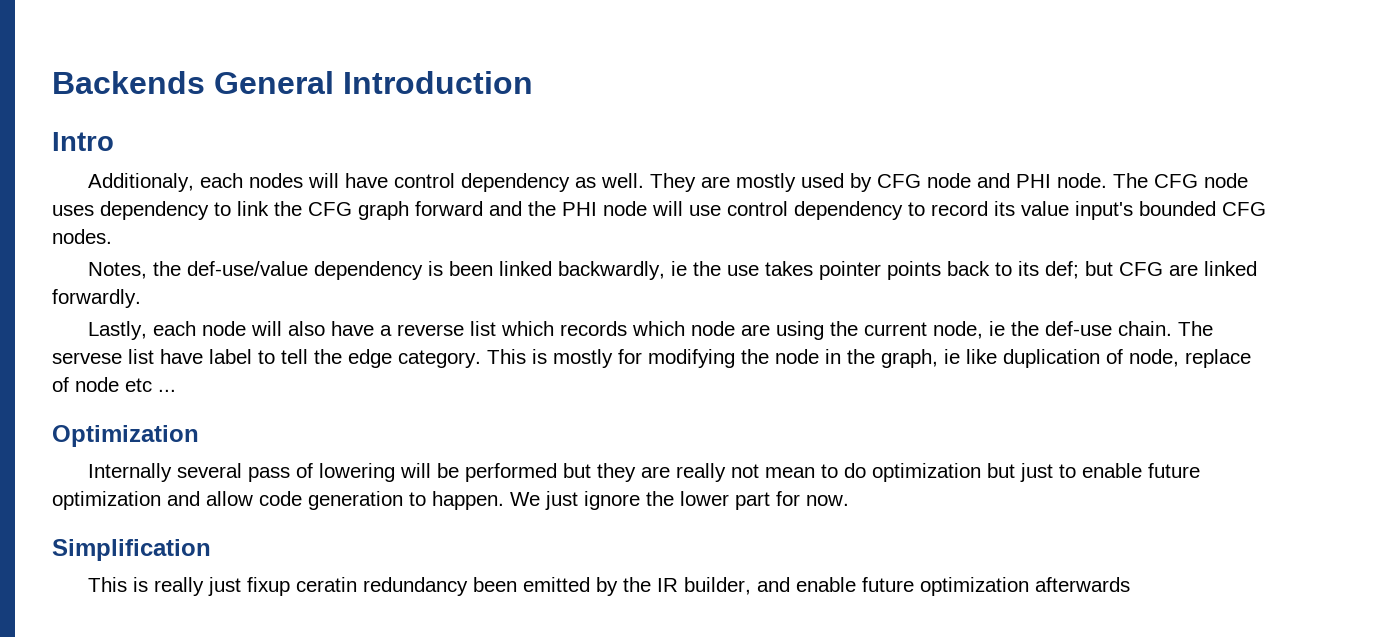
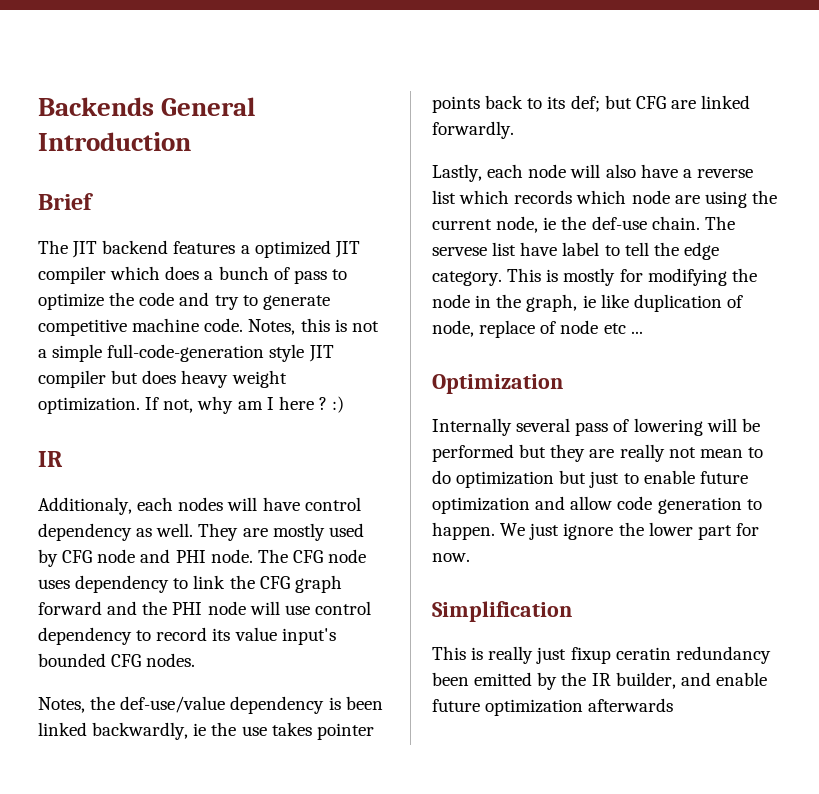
- Intro
+ Brief
+ The JIT backend features a optimized JIT compiler which does a bunch of pass to optimize the code and try to generate competitive machine code. Notes, this is not a simple full-code-generation style JIT compiler but does heavy weight optimization. If not, why am I here ? :)
+ IR

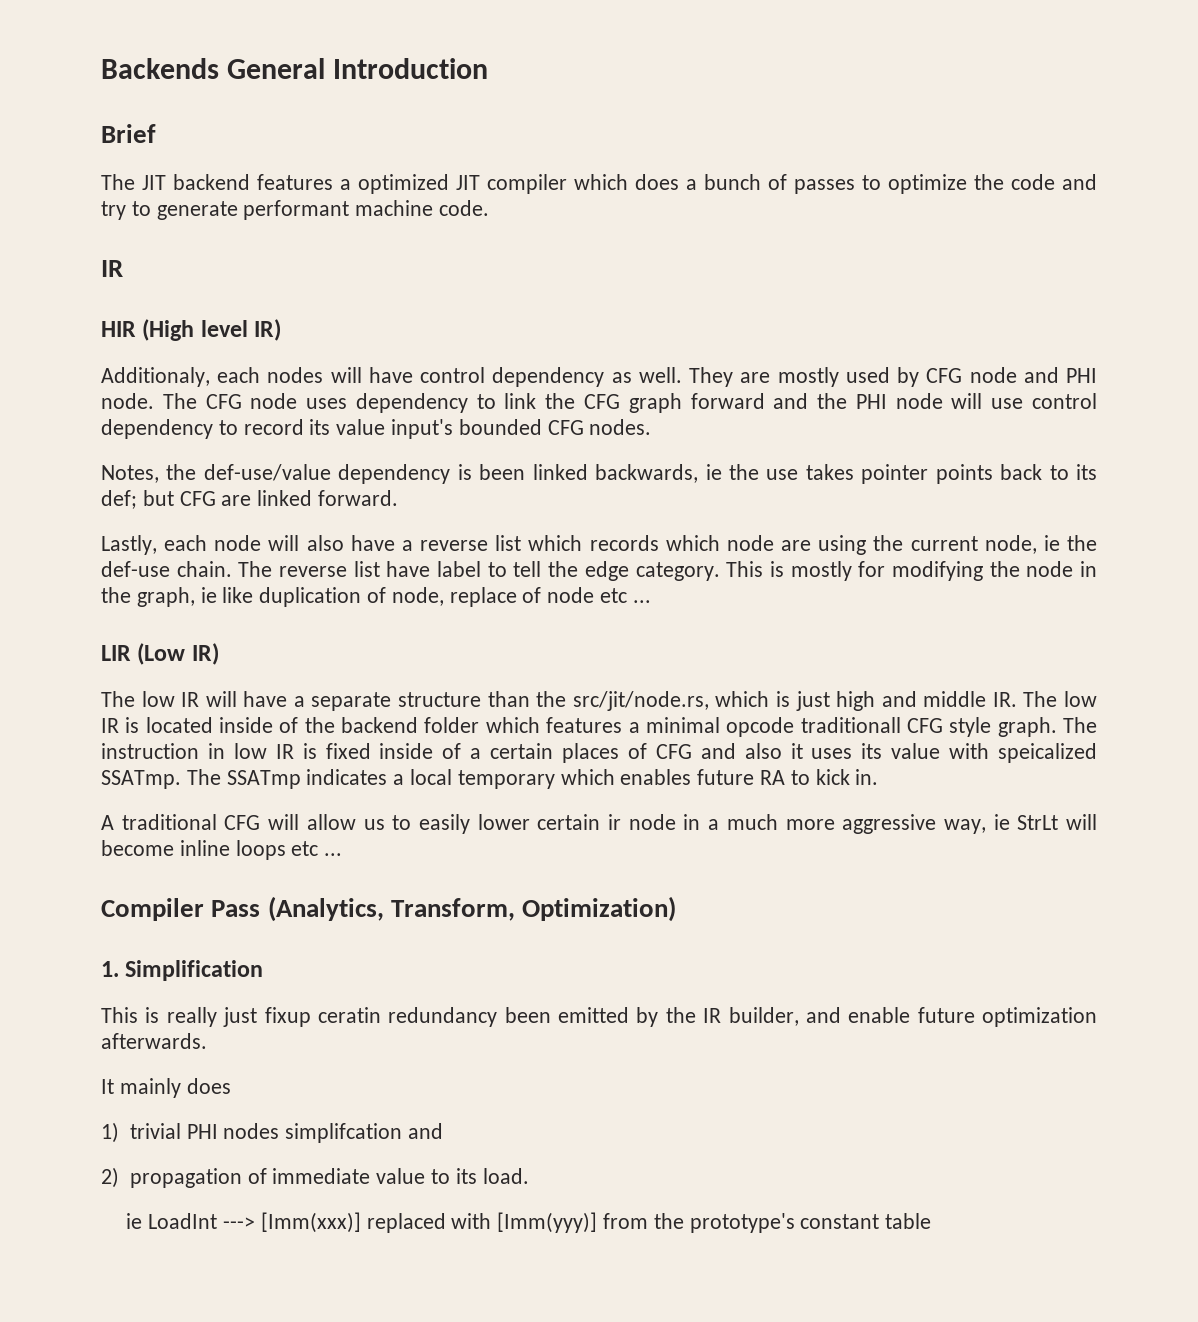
- The JIT backend features a optimized JIT compiler which does a bunch of pass to optimize the code and try to generate competitive machine code. Notes, this is not a simple full-code-generation style JIT compiler but does heavy weight optimization. If not, why am I here ? :)
+ The JIT backend features a optimized JIT compiler which does a bunch of passes to optimize the code and try to generate performant machine code.
  IR
+ HIR (High level IR)
- Notes, the def-use/value dependency is been linked backwardly, ie the use takes pointer points back to its def; but CFG are linked forwardly.
+ Notes, the def-use/value dependency is been linked backwards, ie the use takes pointer points back to its def; but CFG are linked forward.
- The servese list have label to tell the edge category.
+ The reverse list have label to tell the edge category.
- Optimization
- Internally several pass of lowering will be performed but they are really not mean to do optimization but just to enable future optimization and allow code generation to happen. We just ignore the lower part for now.
- Simplification
+ LIR (Low IR)
+ The low IR will have a separate structure than the src/jit/node.rs, which is just high and middle IR. The low IR is located inside of the backend folder which features a minimal opcode traditionall CFG style graph. The instruction in low IR is fixed inside of a certain places of CFG and also it uses its value with speicalized SSATmp. The SSATmp indicates a local temporary which enables future RA to kick in.
+ A traditional CFG will allow us to easily lower certain ir node in a much more aggressive way, ie StrLt will become inline loops etc ...
+ Compiler Pass (Analytics, Transform, Optimization)
+ 1. Simplification
- This is really just fixup ceratin redundancy been emitted by the IR builder, and enable future optimization afterwards
+ This is really just fixup ceratin redundancy been emitted by the IR builder, and enable future optimization afterwards.
+ It mainly does
+ 1) trivial PHI nodes simplifcation and
+ 2) propagation of immediate value to its load.
+ ie LoadInt ---> [Imm(xxx)] replaced with [Imm(yyy)] from the prototype's constant table

